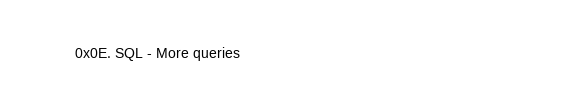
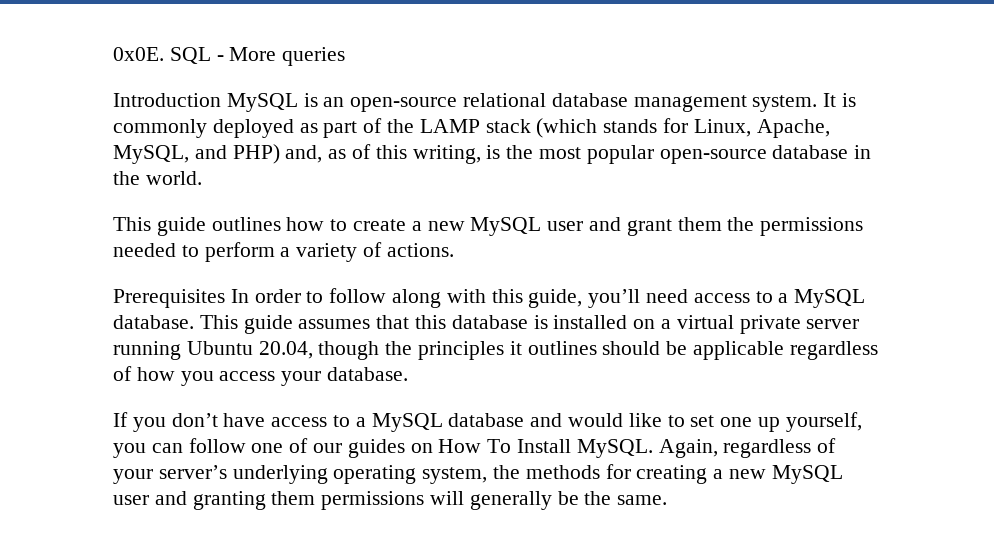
+ Introduction MySQL is an open-source relational database management system. It is commonly deployed as part of the LAMP stack (which stands for Linux, Apache, MySQL, and PHP) and, as of this writing, is the most popular open-source database in the world.
+ This guide outlines how to create a new MySQL user and grant them the permissions needed to perform a variety of actions.
+ Prerequisites In order to follow along with this guide, you’ll need access to a MySQL database. This guide assumes that this database is installed on a virtual private server running Ubuntu 20.04, though the principles it outlines should be applicable regardless of how you access your database.
+ If you don’t have access to a MySQL database and would like to set one up yourself, you can follow one of our guides on How To Install MySQL. Again, regardless of your server’s underlying operating system, the methods for creating a new MySQL user and granting them permissions will generally be the same.

